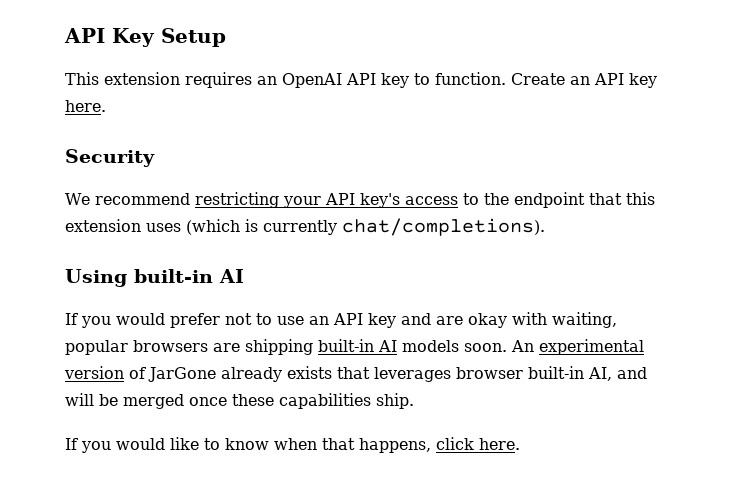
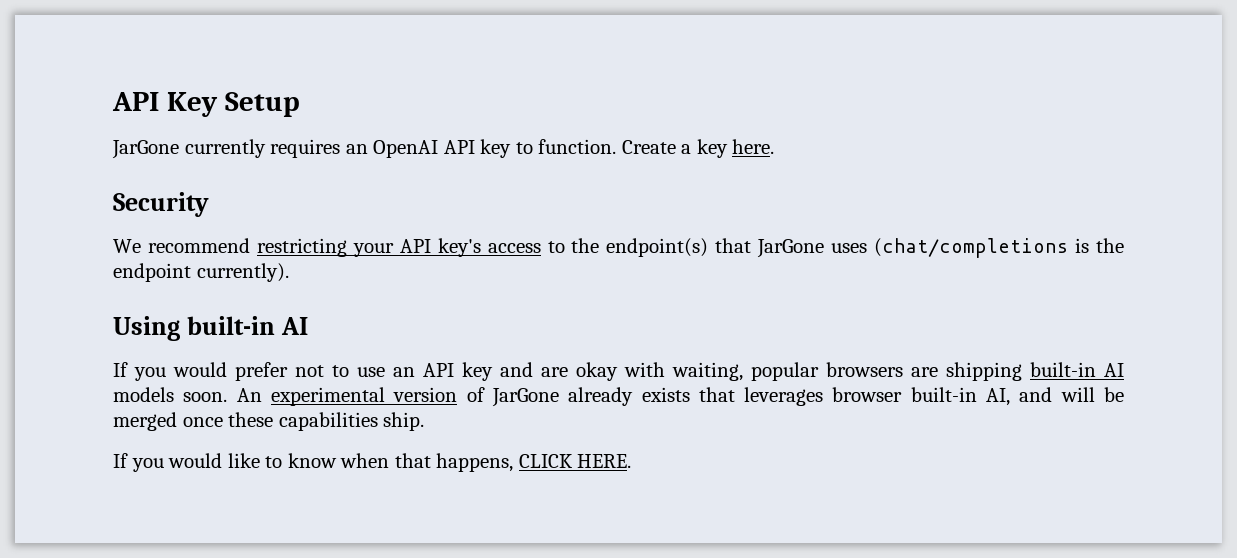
- This extension requires an OpenAI API key to function.
+ JarGone currently requires an OpenAI API key to function.
- Create an API key here.
+ Create a key here.
- We recommend restricting your API key's access to the endpoint that this extension uses (which is currently chat/completions).
+ We recommend restricting your API key's access to the endpoint(s) that JarGone uses (chat/completions is the endpoint currently).
- If you would like to know when that happens, click here.
+ If you would like to know when that happens, CLICK HERE.

